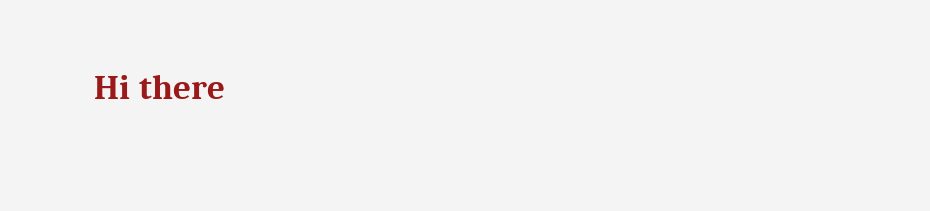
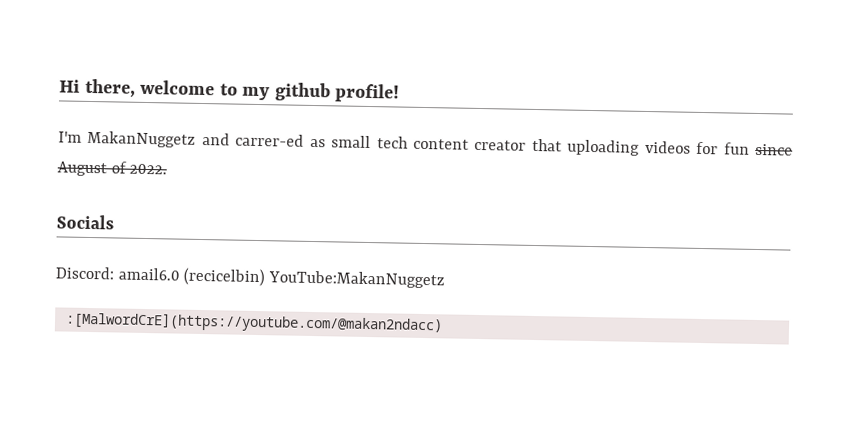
- Hi there
+ Hi there, welcome to my github profile!
+ I'm MakanNuggetz and carrer-ed as small tech content creator that uploading videos for fun since August of 2022.
+ Socials
+ Discord: amail6.0 (recicelbin) YouTube:MakanNuggetz
+ :[MalwordCrE](https://youtube.com/@makan2ndacc)

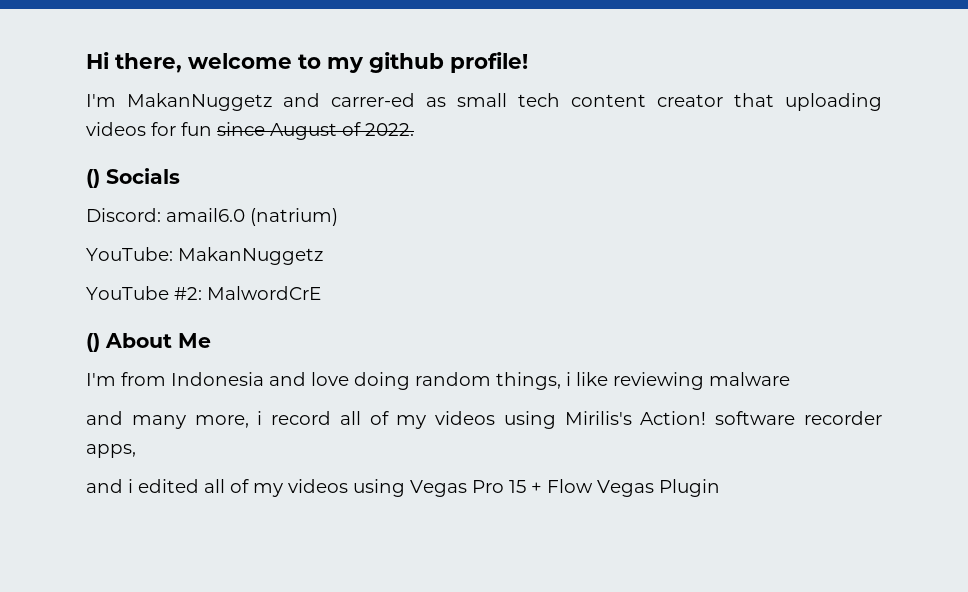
- Socials
+ () Socials
- Discord: amail6.0 (recicelbin) YouTube:MakanNuggetz
- :[MalwordCrE](https://youtube.com/@makan2ndacc)
+ Discord: amail6.0 (natrium)
+ YouTube: MakanNuggetz
+ YouTube #2: MalwordCrE
+ () About Me
+ I'm from Indonesia and love doing random things, i like reviewing malware
+ and many more, i record all of my videos using Mirilis's Action! software recorder apps,
+ and i edited all of my videos using Vegas Pro 15 + Flow Vegas Plugin

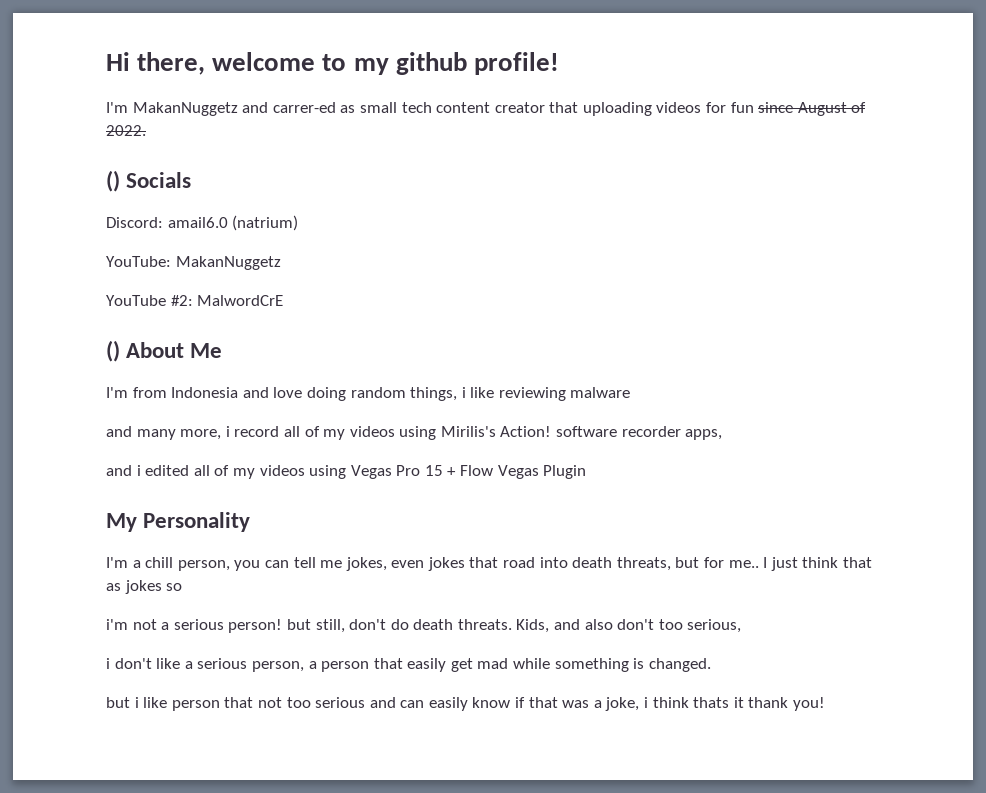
+ My Personality
+ I'm a chill person, you can tell me jokes, even jokes that road into death threats, but for me.. I just think that as jokes so
+ i'm not a serious person! but still, don't do death threats. Kids, and also don't too serious,
+ i don't like a serious person, a person that easily get mad while something is changed.
+ but i like person that not too serious and can easily know if that was a joke, i think thats it thank you!

